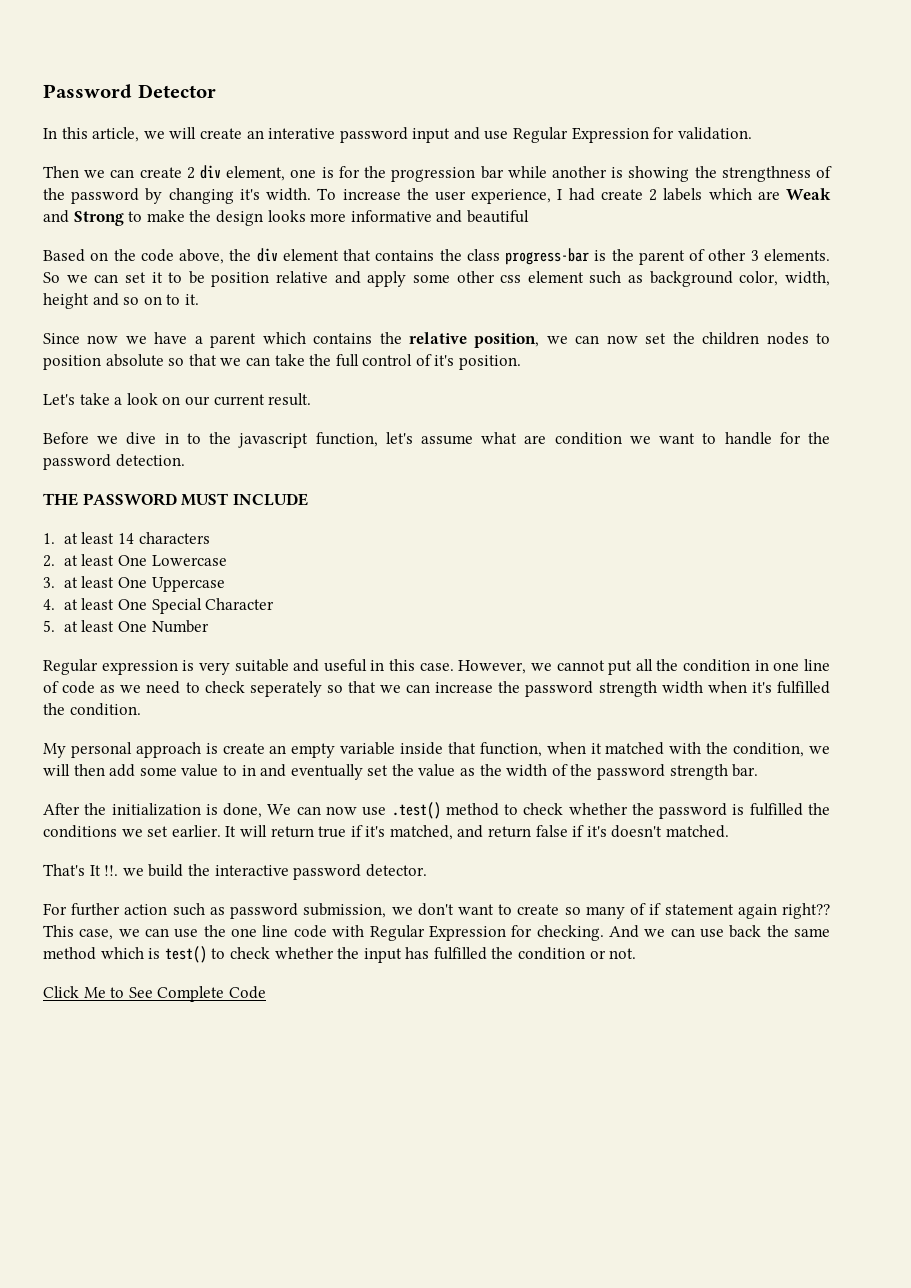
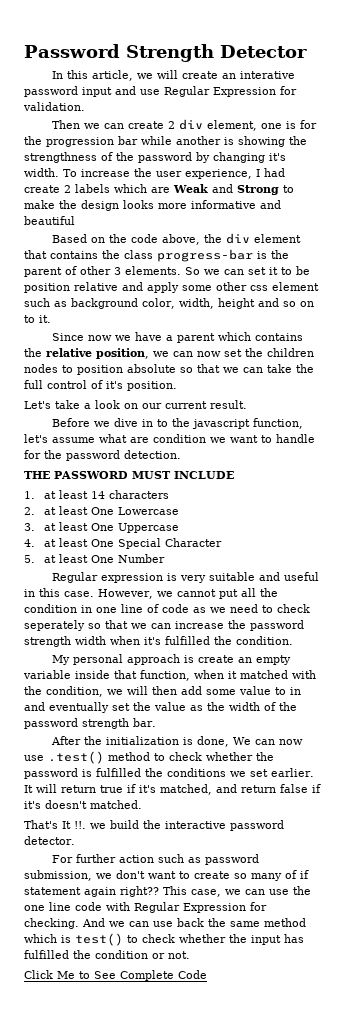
- Password Detector
+ Password Strength Detector

